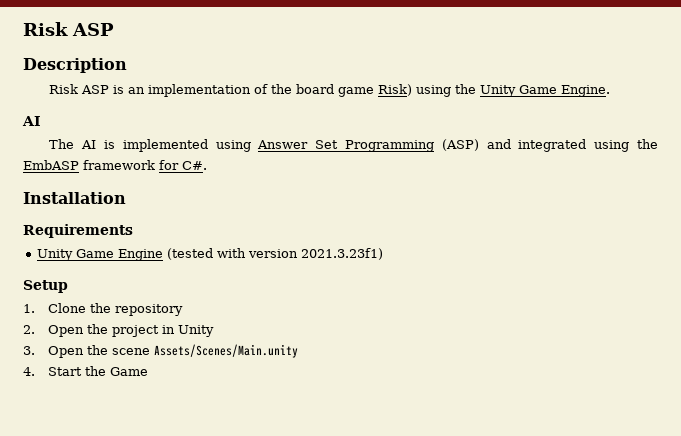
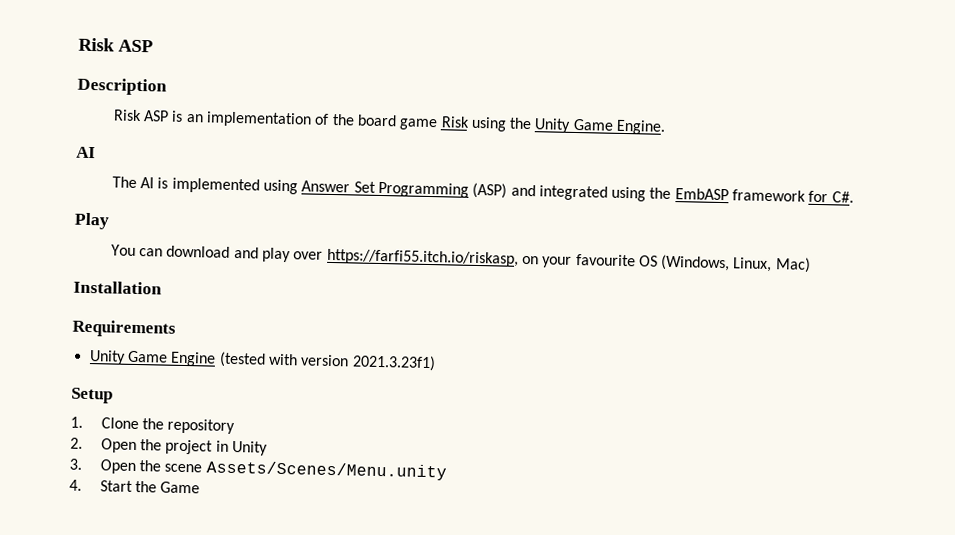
- Risk ASP is an implementation of the board game Risk) using the Unity Game Engine.
+ Risk ASP is an implementation of the board game Risk using the Unity Game Engine.
+ Play
+ You can download and play over https://farfi55.itch.io/riskasp, on your favourite OS (Windows, Linux, Mac)
- 3. Open the scene Assets/Scenes/Main.unity
+ 3. Open the scene Assets/Scenes/Menu.unity

